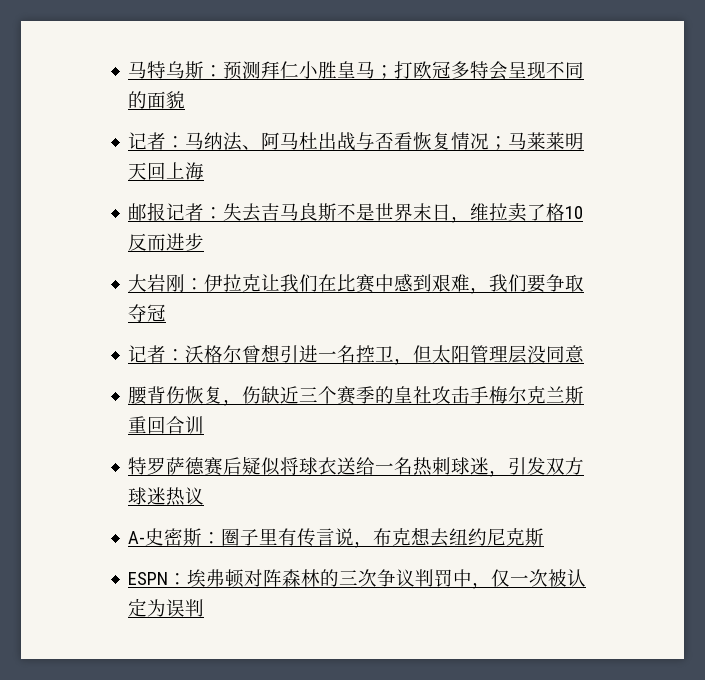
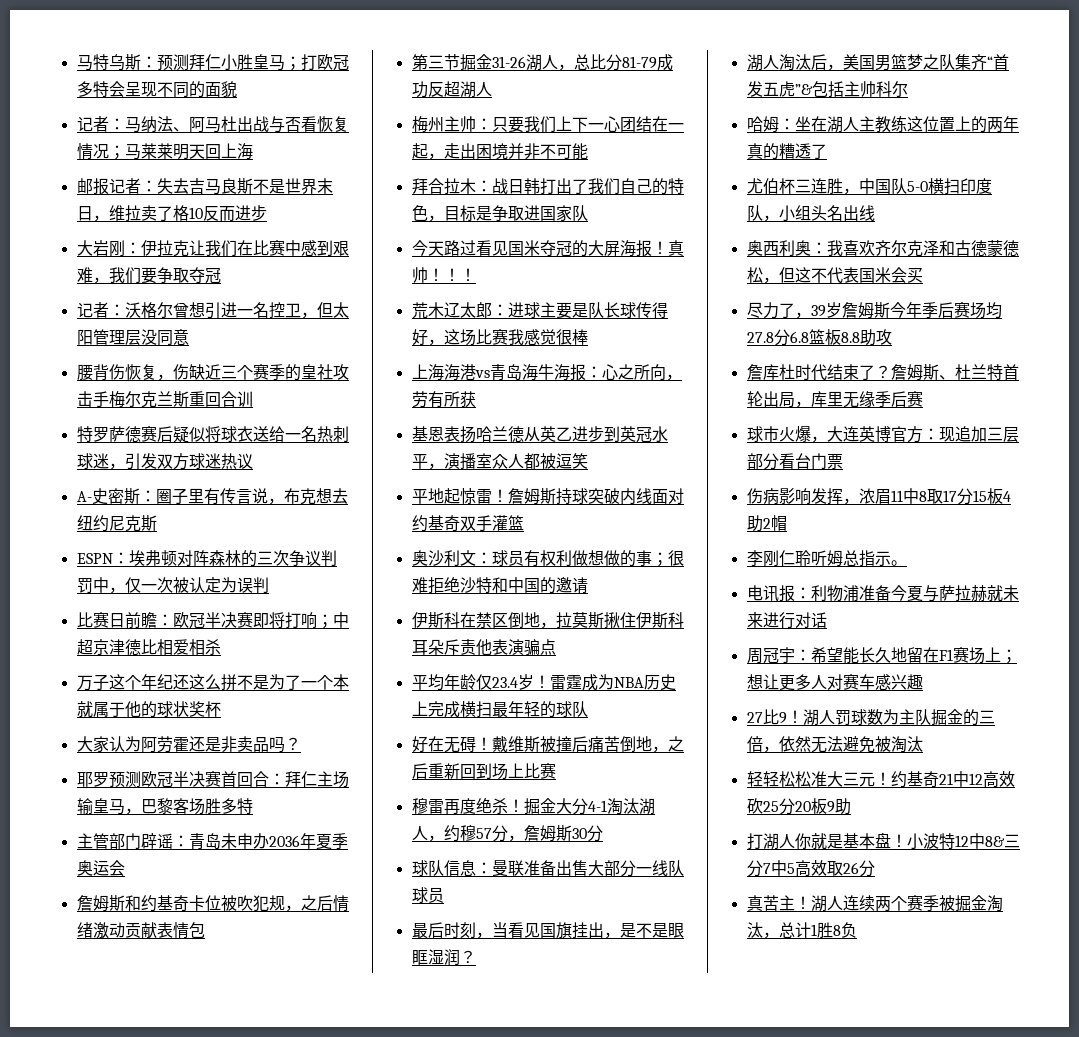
+ 比赛日前瞻：欧冠半决赛即将打响；中超京津德比相爱相杀
+ 万子这个年纪还这么拼不是为了一个本就属于他的球状奖杯
+ 大家认为阿劳霍还是非卖品吗？
+ 耶罗预测欧冠半决赛首回合：拜仁主场输皇马，巴黎客场胜多特
+ 主管部门辟谣：青岛未申办2036年夏季奥运会
+ 詹姆斯和约基奇卡位被吹犯规，之后情绪激动贡献表情包
+ 第三节掘金31-26湖人，总比分81-79成功反超湖人
+ 梅州主帅：只要我们上下一心团结在一起，走出困境并非不可能
+ 拜合拉木：战日韩打出了我们自己的特色，目标是争取进国家队
+ 今天路过看见国米夺冠的大屏海报！真帅！！！
+ 荒木辽太郎：进球主要是队长球传得好，这场比赛我感觉很棒
+ 上海海港vs青岛海牛海报：心之所向，劳有所获
+ 基恩表扬哈兰德从英乙进步到英冠水平，演播室众人都被逗笑
+ 平地起惊雷！詹姆斯持球突破内线面对约基奇双手灌篮
+ 奥沙利文：球员有权利做想做的事；很难拒绝沙特和中国的邀请
+ 伊斯科在禁区倒地，拉莫斯揪住伊斯科耳朵斥责他表演骗点
+ 平均年龄仅23.4岁！雷霆成为NBA历史上完成横扫最年轻的球队
+ 好在无碍！戴维斯被撞后痛苦倒地，之后重新回到场上比赛
+ 穆雷再度绝杀！掘金大分4-1淘汰湖人，约穆57分，詹姆斯30分
+ 球队信息：曼联准备出售大部分一线队球员
+ 最后时刻，当看见国旗挂出，是不是眼眶湿润？
+ 湖人淘汰后，美国男篮梦之队集齐“首发五虎”&包括主帅科尔
+ 哈姆：坐在湖人主教练这位置上的两年真的糟透了
+ 尤伯杯三连胜，中国队5-0横扫印度队，小组头名出线
+ 奥西利奥：我喜欢齐尔克泽和古德蒙德松，但这不代表国米会买
+ 尽力了，39岁詹姆斯今年季后赛场均27.8分6.8篮板8.8助攻
+ 詹库杜时代结束了？詹姆斯、杜兰特首轮出局，库里无缘季后赛
+ 球市火爆，大连英博官方：现追加三层部分看台门票
+ 伤病影响发挥，浓眉11中8取17分15板4助2帽
+ 李刚仁聆听姆总指示。
+ 电讯报：利物浦准备今夏与萨拉赫就未来进行对话
+ 周冠宇：希望能长久地留在F1赛场上；想让更多人对赛车感兴趣
+ 27比9！湖人罚球数为主队掘金的三倍，依然无法避免被淘汰
+ 轻轻松松准大三元！约基奇21中12高效砍25分20板9助
+ 打湖人你就是基本盘！小波特12中8&三分7中5高效取26分
+ 真苦主！湖人连续两个赛季被掘金淘汰，总计1胜8负

